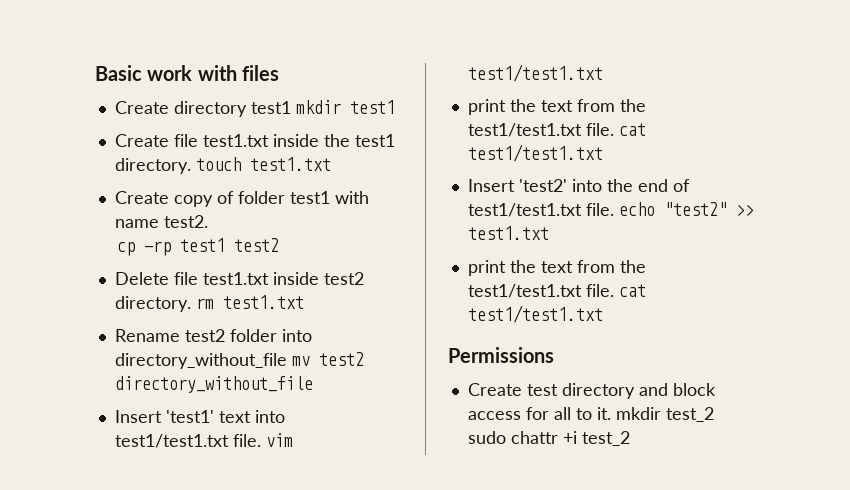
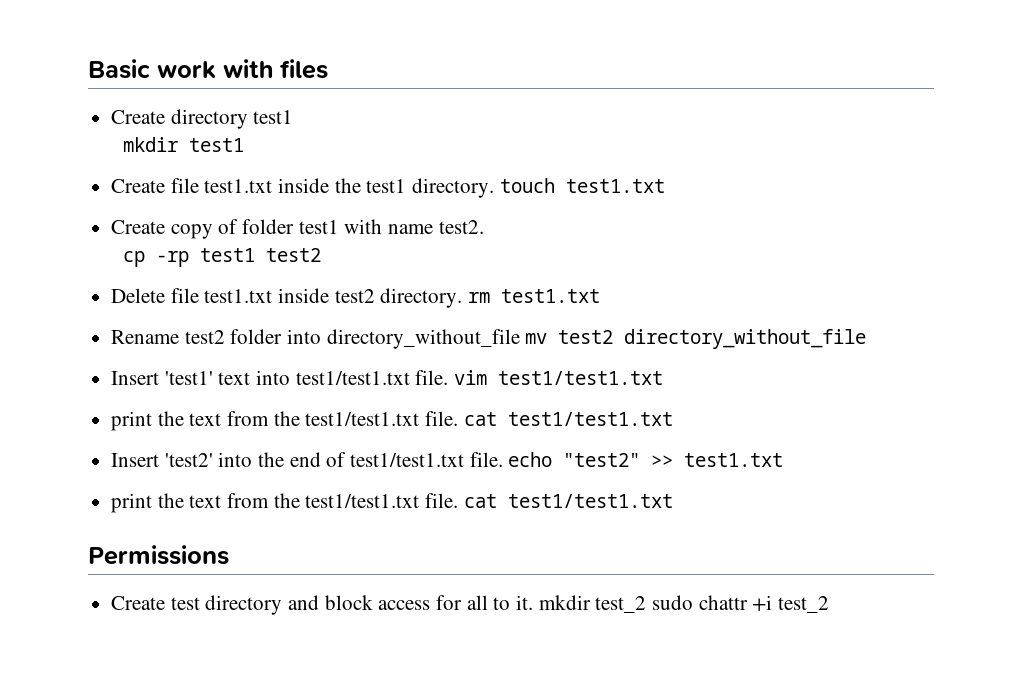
- Create directory test1 mkdir test1
+ Create directory test1
+ mkdir test1

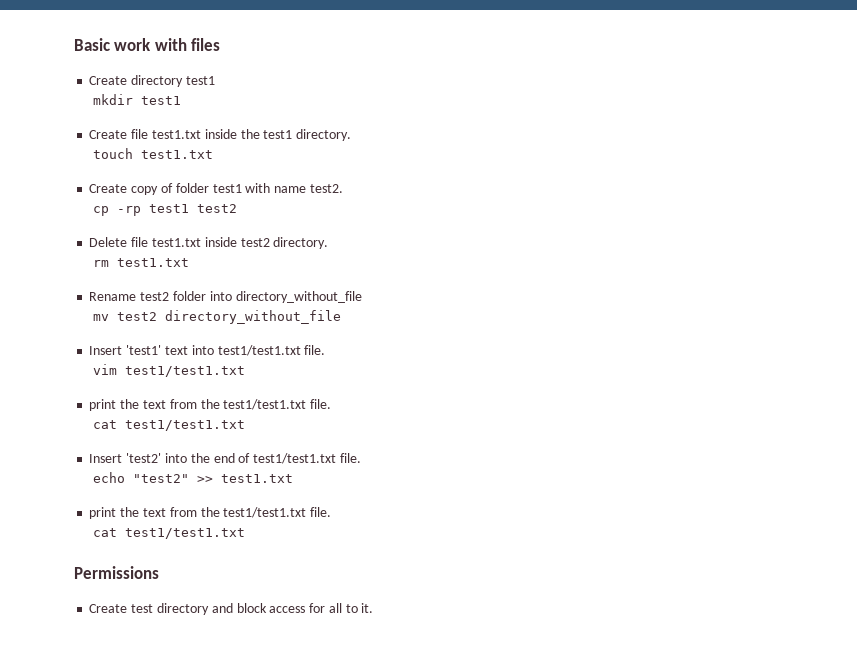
- Create file test1.txt inside the test1 directory. touch test1.txt
+ Create file test1.txt inside the test1 directory.
+ touch test1.txt
- Delete file test1.txt inside test2 directory. rm test1.txt
+ Delete file test1.txt inside test2 directory.
+ rm test1.txt
- Rename test2 folder into directory_without_file mv test2 directory_without_file
+ Rename test2 folder into directory_without_file
+ mv test2 directory_without_file
- Insert 'test1' text into test1/test1.txt file. vim test1/test1.txt
- print the text from the test1/test1.txt file. cat test1/test1.txt
+ Insert 'test1' text into test1/test1.txt file.
+ vim test1/test1.txt
+ print the text from the test1/test1.txt file.
+ cat test1/test1.txt
- Insert 'test2' into the end of test1/test1.txt file. echo "test2" >> test1.txt
- print the text from the test1/test1.txt file. cat test1/test1.txt
+ Insert 'test2' into the end of test1/test1.txt file.
+ echo "test2" >> test1.txt
+ print the text from the test1/test1.txt file.
+ cat test1/test1.txt
- Create test directory and block access for all to it. mkdir test_2 sudo chattr +i test_2
+ Create test directory and block access for all to it.

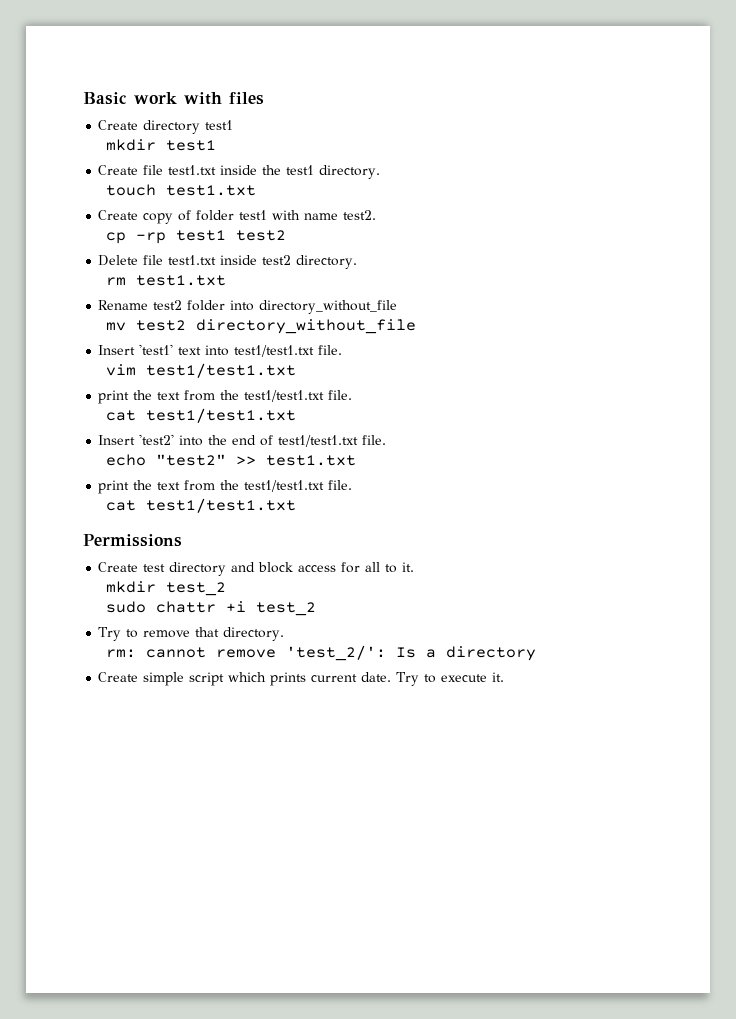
+ mkdir test_2
+ sudo chattr +i test_2
+ Try to remove that directory.
+ rm: cannot remove 'test_2/': Is a directory
+ Create simple script which prints current date. Try to execute it.

